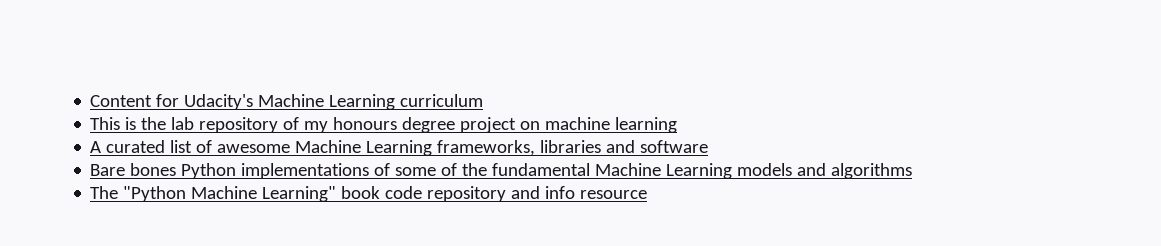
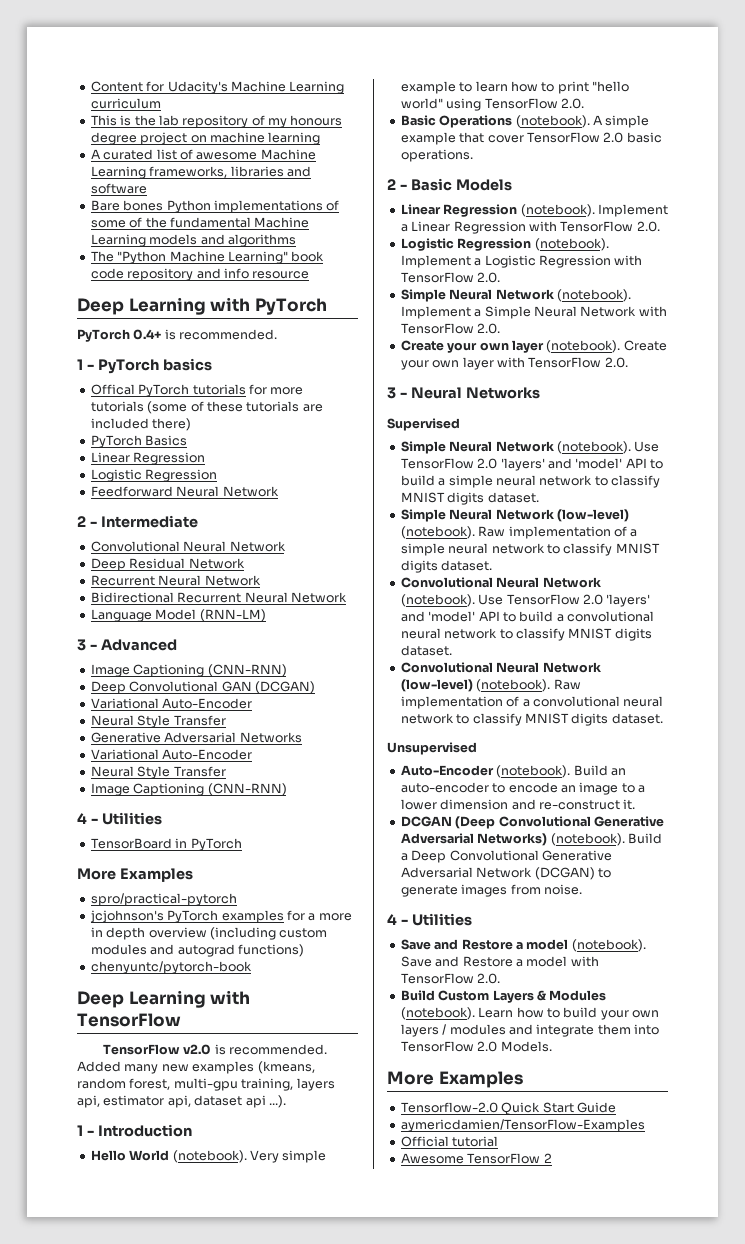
+ Deep Learning with PyTorch
+ PyTorch 0.4+ is recommended.
+ 1 - PyTorch basics
+ Offical PyTorch tutorials for more tutorials (some of these tutorials are included there)
+ PyTorch Basics
+ Linear Regression
+ Logistic Regression
+ Feedforward Neural Network
+ 2 - Intermediate
+ Convolutional Neural Network
+ Deep Residual Network
+ Recurrent Neural Network
+ Bidirectional Recurrent Neural Network
+ Language Model (RNN-LM)
+ 3 - Advanced
+ Image Captioning (CNN-RNN)
+ Deep Convolutional GAN (DCGAN)
+ Variational Auto-Encoder
+ Neural Style Transfer
+ Generative Adversarial Networks
+ Variational Auto-Encoder
+ Neural Style Transfer
+ Image Captioning (CNN-RNN)
+ 4 - Utilities
+ TensorBoard in PyTorch
+ More Examples
+ spro/practical-pytorch
+ jcjohnson's PyTorch examples for a more in depth overview (including custom modules and autograd functions)
+ chenyuntc/pytorch-book
+ Deep Learning with TensorFlow
+ TensorFlow v2.0 is recommended. Added many new examples (kmeans, random forest, multi-gpu training, layers api, estimator api, dataset api ...).
+ 1 - Introduction
+ Hello World (notebook). Very simple example to learn how to print "hello world" using TensorFlow 2.0.
+ Basic Operations (notebook). A simple example that cover TensorFlow 2.0 basic operations.
+ 2 - Basic Models
+ Linear Regression (notebook). Implement a Linear Regression with TensorFlow 2.0.
+ Logistic Regression (notebook). Implement a Logistic Regression with TensorFlow 2.0.
+ Simple Neural Network (notebook). Implement a Simple Neural Network with TensorFlow 2.0.
+ Create your own layer (notebook). Create your own layer with TensorFlow 2.0.
+ 3 - Neural Networks
+ Supervised
+ Simple Neural Network (notebook). Use TensorFlow 2.0 'layers' and 'model' API to build a simple neural network to classify MNIST digits dataset.
+ Simple Neural Network (low-level) (notebook). Raw implementation of a simple neural network to classify MNIST digits dataset.
+ Convolutional Neural Network (notebook). Use TensorFlow 2.0 'layers' and 'model' API to build a convolutional neural network to classify MNIST digits dataset.
+ Convolutional Neural Network (low-level) (notebook). Raw implementation of a convolutional neural network to classify MNIST digits dataset.
+ Unsupervised
+ Auto-Encoder (notebook). Build an auto-encoder to encode an image to a lower dimension and re-construct it.
+ DCGAN (Deep Convolutional Generative Adversarial Networks) (notebook). Build a Deep Convolutional Generative Adversarial Network (DCGAN) to generate images from noise.
+ 4 - Utilities
+ Save and Restore a model (notebook). Save and Restore a model with TensorFlow 2.0.
+ Build Custom Layers & Modules (notebook). Learn how to build your own layers / modules and integrate them into TensorFlow 2.0 Models.
+ More Examples
+ Tensorflow-2.0 Quick Start Guide
+ aymericdamien/TensorFlow-Examples
+ Official tutorial
+ Awesome TensorFlow 2

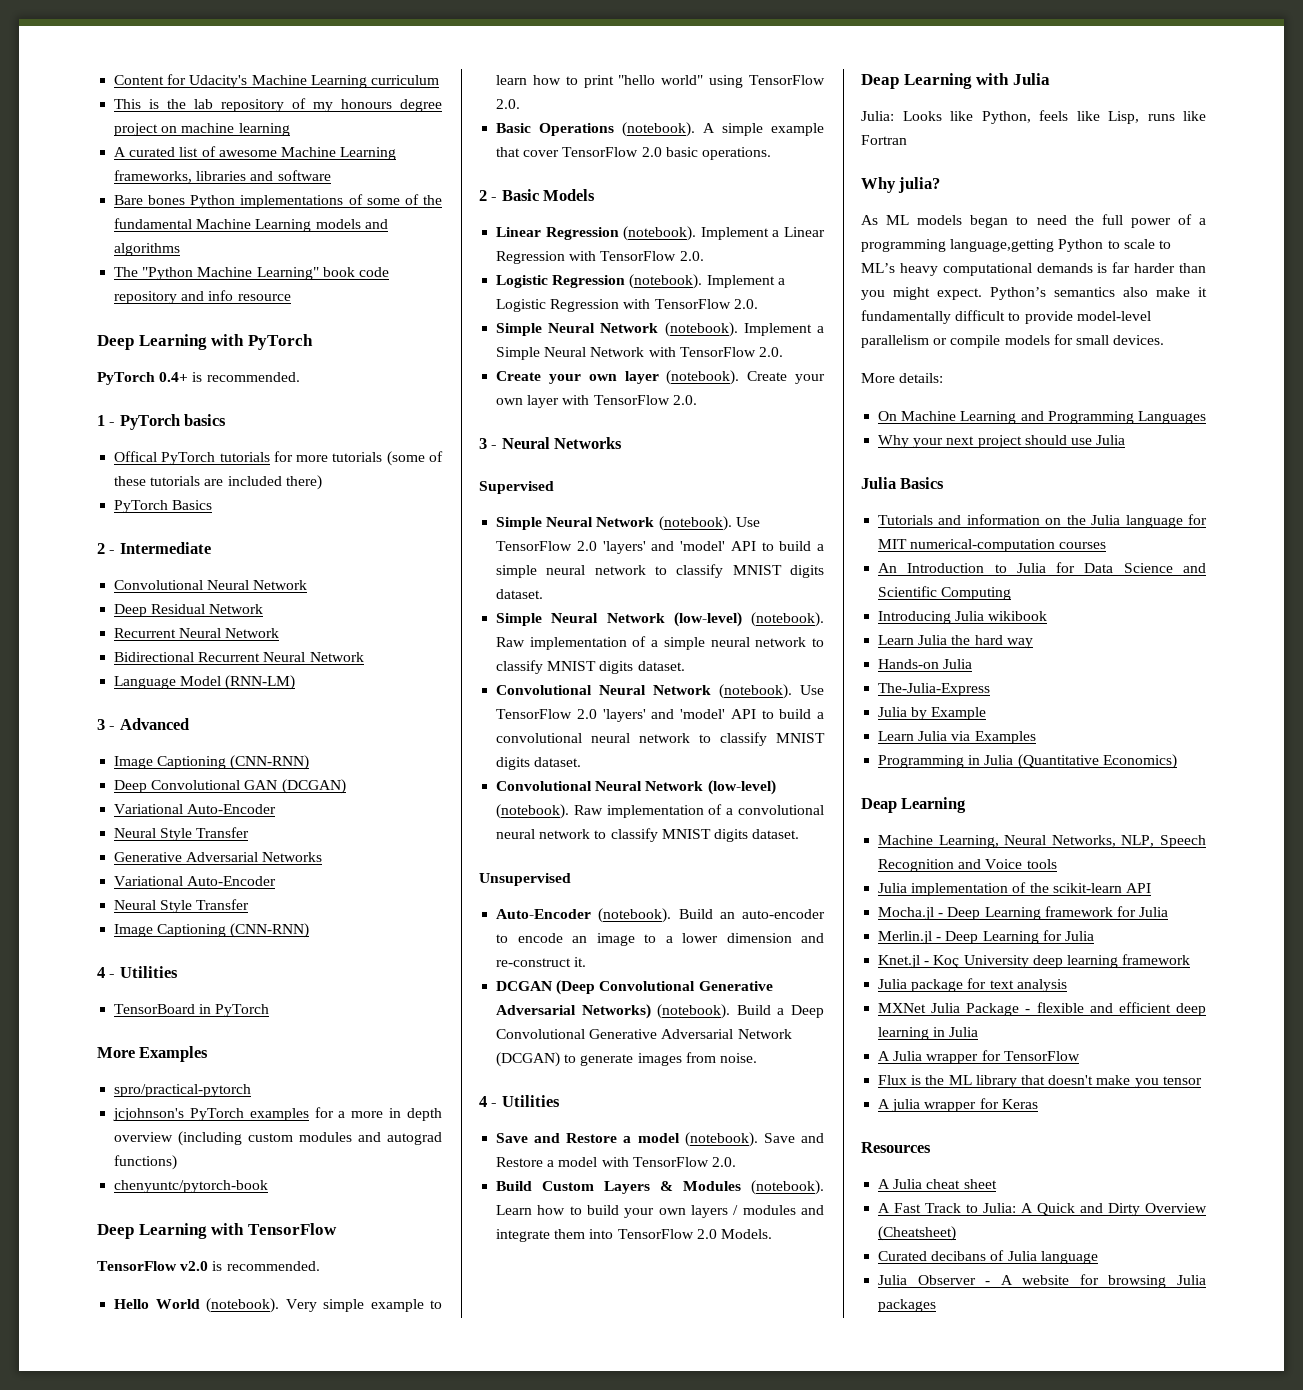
  PyTorch Basics
- Linear Regression
- Logistic Regression
- Feedforward Neural Network
- Added many new examples (kmeans, random forest, multi-gpu training, layers api, estimator api, dataset api ...).
- 1 - Introduction
  Learn how to build your own layers / modules and integrate them into TensorFlow 2.0 Models.
- More Examples
- Tensorflow-2.0 Quick Start Guide
- aymericdamien/TensorFlow-Examples
- Official tutorial
- Awesome TensorFlow 2
+ Deap Learning with Julia
+ Julia: Looks like Python, feels like Lisp, runs like Fortran
+ Why julia?
+ As ML models began to need the full power of a programming language,getting Python to scale to ML’s heavy computational demands is far harder than you might expect. Python’s semantics also make it fundamentally difficult to provide model-level parallelism or compile models for small devices.
+ More details:
+ On Machine Learning and Programming Languages
+ Why your next project should use Julia
+ Julia Basics
+ Tutorials and information on the Julia language for MIT numerical-computation courses
+ An Introduction to Julia for Data Science and Scientific Computing
+ Introducing Julia wikibook
+ Learn Julia the hard way
+ Hands-on Julia
+ The-Julia-Express
+ Julia by Example
+ Learn Julia via Examples
+ Programming in Julia (Quantitative Economics)
+ Deap Learning
+ Machine Learning, Neural Networks, NLP, Speech Recognition and Voice tools
+ Julia implementation of the scikit-learn API
+ Mocha.jl - Deep Learning framework for Julia
+ Merlin.jl - Deep Learning for Julia
+ Knet.jl - Koç University deep learning framework
+ Julia package for text analysis
+ MXNet Julia Package - flexible and efficient deep learning in Julia
+ A Julia wrapper for TensorFlow
+ Flux is the ML library that doesn't make you tensor
+ A julia wrapper for Keras
+ Resources
+ A Julia cheat sheet
+ A Fast Track to Julia: A Quick and Dirty Overview (Cheatsheet)
+ Curated decibans of Julia language
+ Julia Observer - A website for browsing Julia packages

